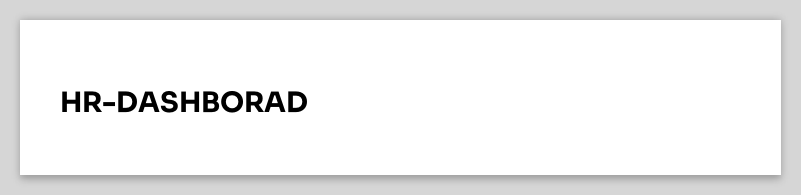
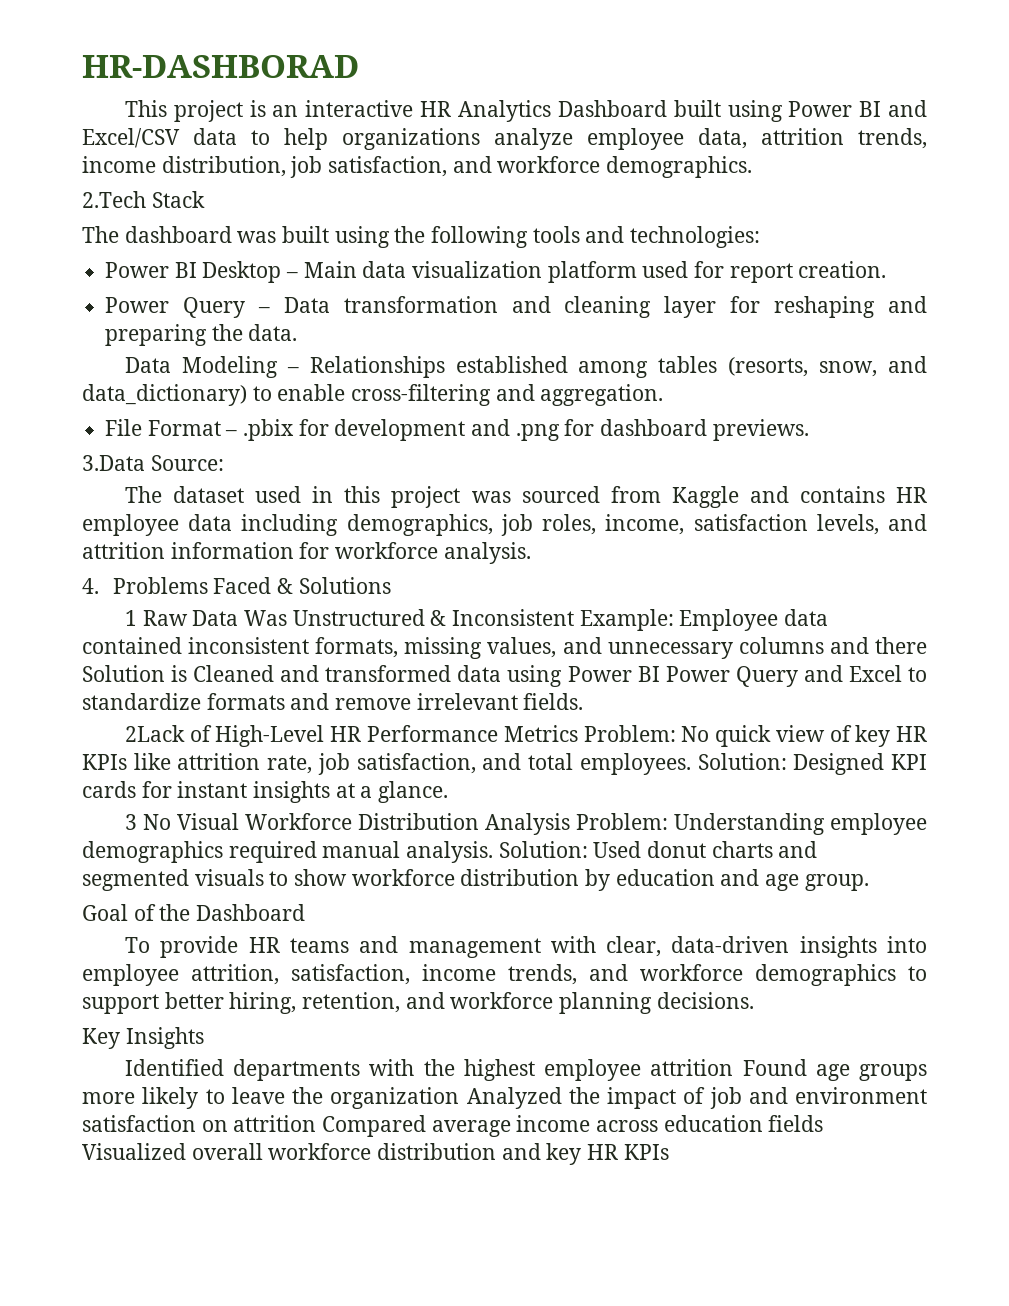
+ This project is an interactive HR Analytics Dashboard built using Power BI and Excel/CSV data to help organizations analyze employee data, attrition trends, income distribution, job satisfaction, and workforce demographics.
+ 2.Tech Stack
+ The dashboard was built using the following tools and technologies:
+ Power BI Desktop – Main data visualization platform used for report creation.
+ Power Query – Data transformation and cleaning layer for reshaping and preparing the data.
+ Data Modeling – Relationships established among tables (resorts, snow, and data_dictionary) to enable cross-filtering and aggregation.
+ File Format – .pbix for development and .png for dashboard previews.
+ 3.Data Source:
+ The dataset used in this project was sourced from Kaggle and contains HR employee data including demographics, job roles, income, satisfaction levels, and attrition information for workforce analysis.
+ 4. Problems Faced & Solutions
+ 1 Raw Data Was Unstructured & Inconsistent Example: Employee data contained inconsistent formats, missing values, and unnecessary columns and there Solution is Cleaned and transformed data using Power BI Power Query and Excel to standardize formats and remove irrelevant fields.
+ 2Lack of High-Level HR Performance Metrics Problem: No quick view of key HR KPIs like attrition rate, job satisfaction, and total employees. Solution: Designed KPI cards for instant insights at a glance.
+ 3 No Visual Workforce Distribution Analysis Problem: Understanding employee demographics required manual analysis. Solution: Used donut charts and segmented visuals to show workforce distribution by education and age group.
+ Goal of the Dashboard
+ To provide HR teams and management with clear, data-driven insights into employee attrition, satisfaction, income trends, and workforce demographics to support better hiring, retention, and workforce planning decisions.
+ Key Insights
+ Identified departments with the highest employee attrition Found age groups more likely to leave the organization Analyzed the impact of job and environment satisfaction on attrition Compared average income across education fields Visualized overall workforce distribution and key HR KPIs

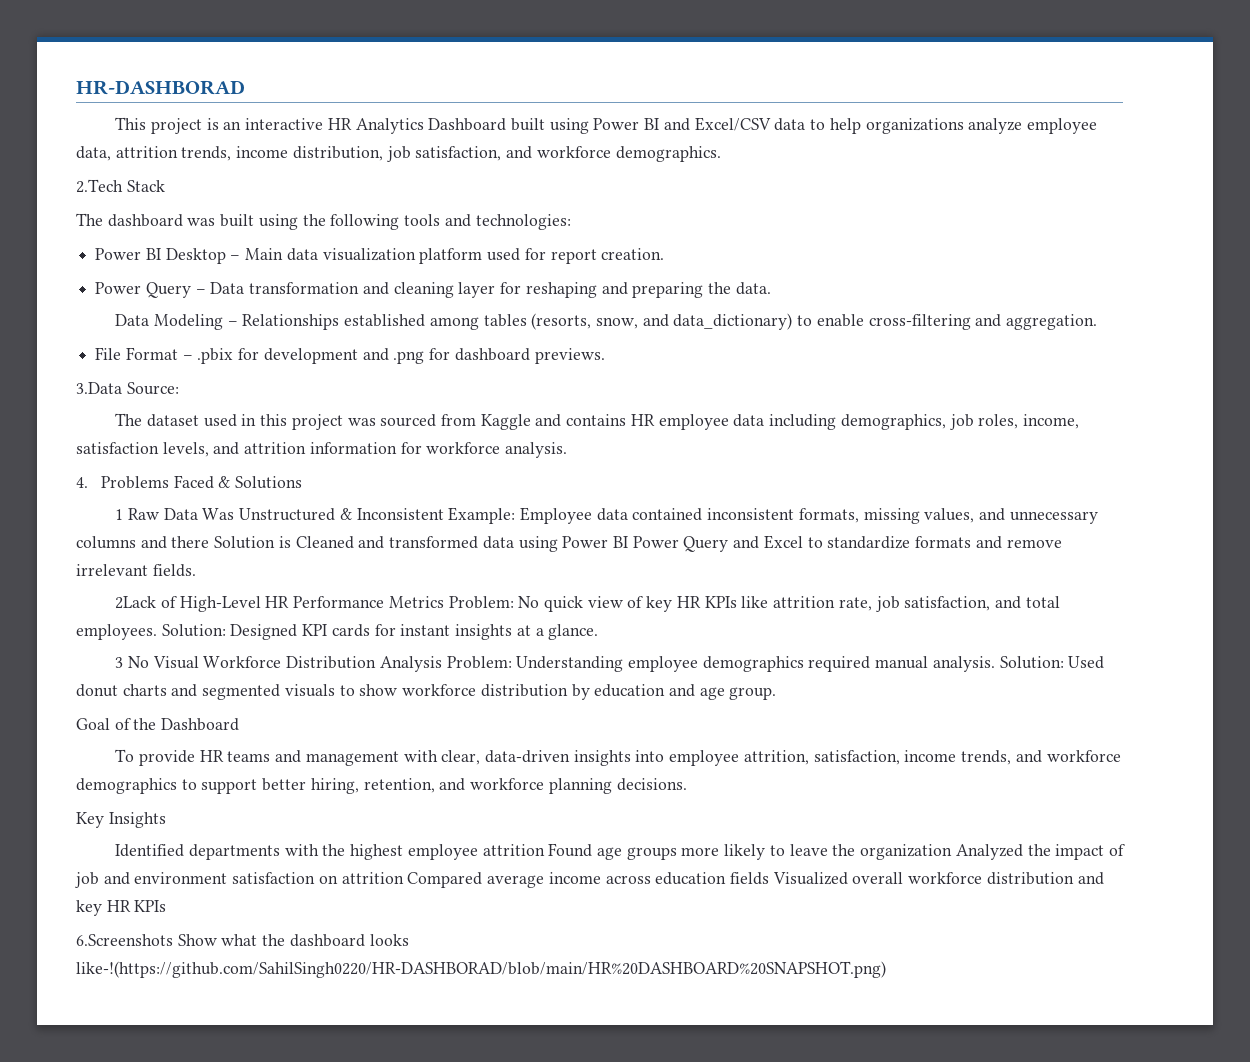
+ 6.Screenshots Show what the dashboard looks like-!(https://github.com/SahilSingh0220/HR-DASHBORAD/blob/main/HR%20DASHBOARD%20SNAPSHOT.png)

